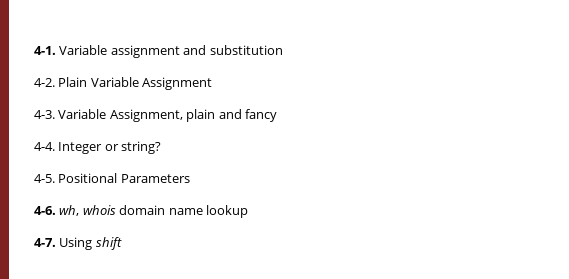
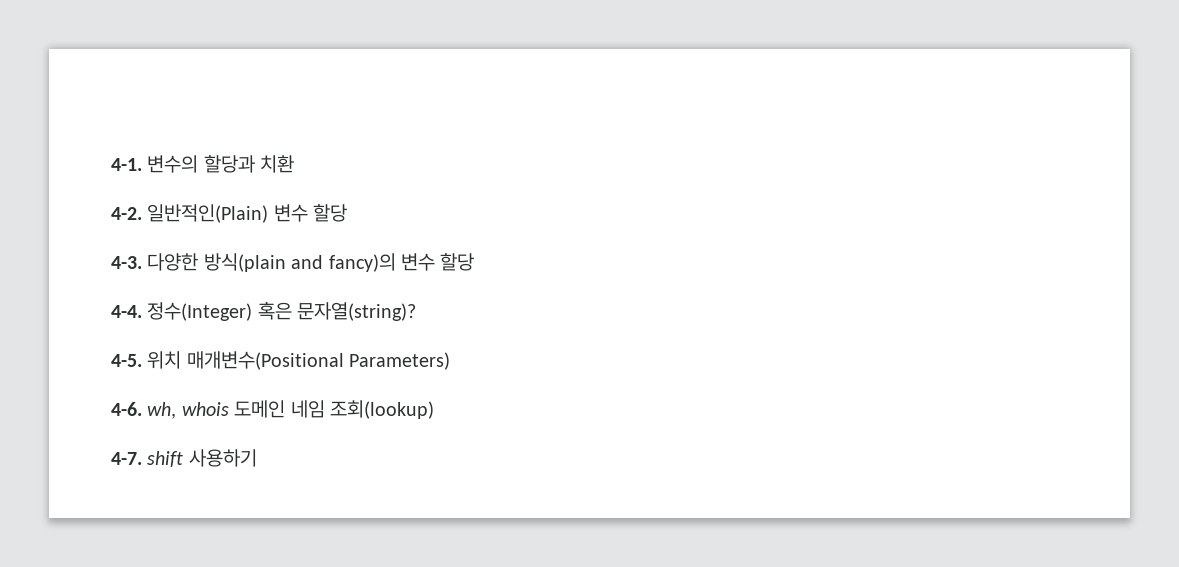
- Variable assignment and substitution
- 4-2. Plain Variable Assignment
- 4-3. Variable Assignment, plain and fancy
- 4-4. Integer or string?
- 4-5. Positional Parameters
+ 변수의 할당과 치환
+ 4-2. 일반적인(Plain) 변수 할당
+ 4-3. 다양한 방식(plain and fancy)의 변수 할당
+ 4-4. 정수(Integer) 혹은 문자열(string)?
+ 4-5. 위치 매개변수(Positional Parameters)
- 4-6. wh, whois domain name lookup
+ 4-6. wh, whois 도메인 네임 조회(lookup)
- 4-7. Using shift
+ 4-7. shift 사용하기

